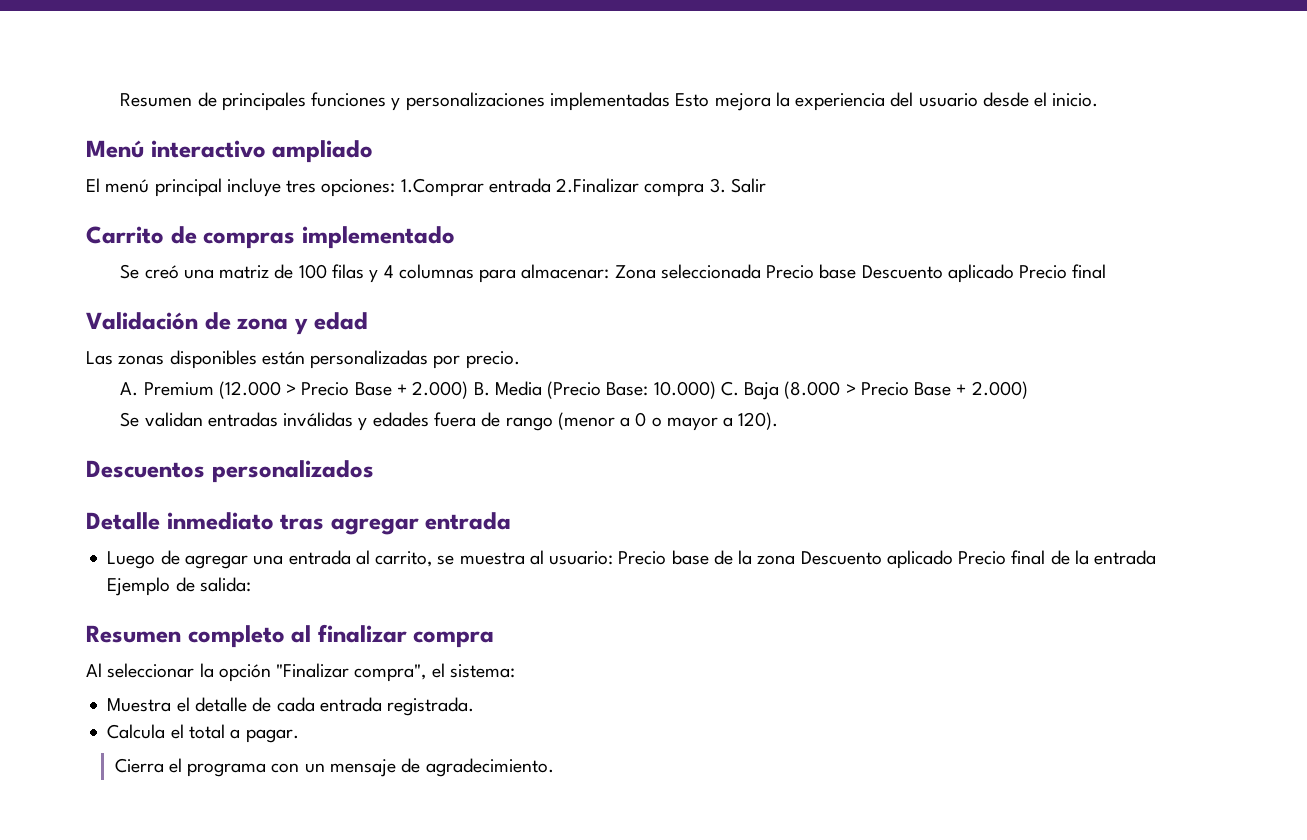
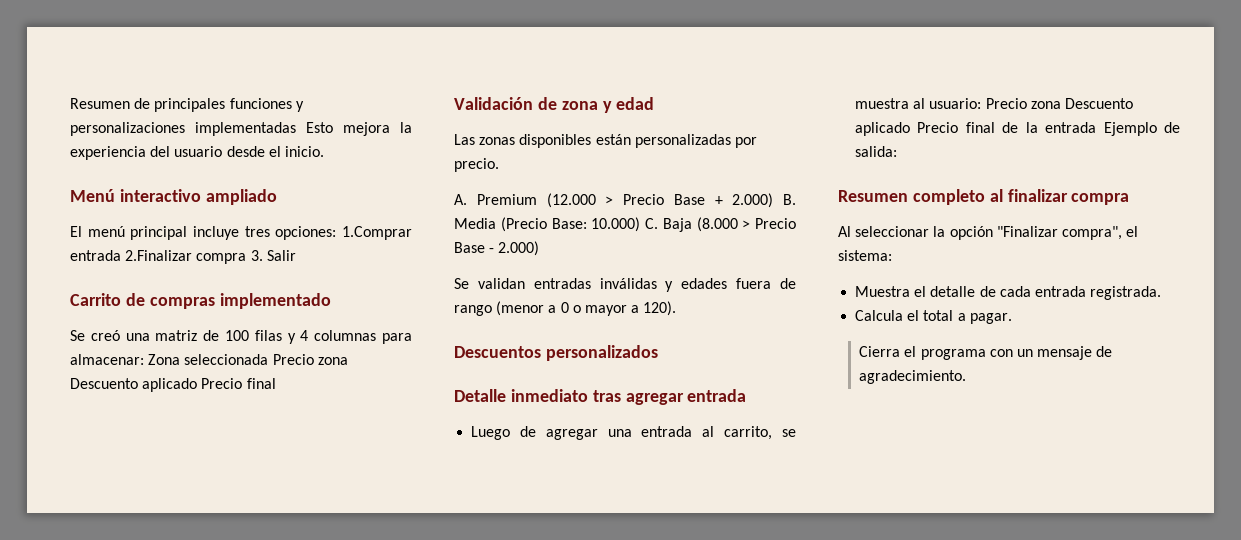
- Se creó una matriz de 100 filas y 4 columnas para almacenar: Zona seleccionada Precio base Descuento aplicado Precio final
+ Se creó una matriz de 100 filas y 4 columnas para almacenar: Zona seleccionada Precio zona Descuento aplicado Precio final
- A. Premium (12.000 > Precio Base + 2.000) B. Media (Precio Base: 10.000) C. Baja (8.000 > Precio Base + 2.000)
+ A. Premium (12.000 > Precio Base + 2.000) B. Media (Precio Base: 10.000) C. Baja (8.000 > Precio Base - 2.000)
- Luego de agregar una entrada al carrito, se muestra al usuario: Precio base de la zona Descuento aplicado Precio final de la entrada Ejemplo de salida:
+ Luego de agregar una entrada al carrito, se muestra al usuario: Precio zona Descuento aplicado Precio final de la entrada Ejemplo de salida:

